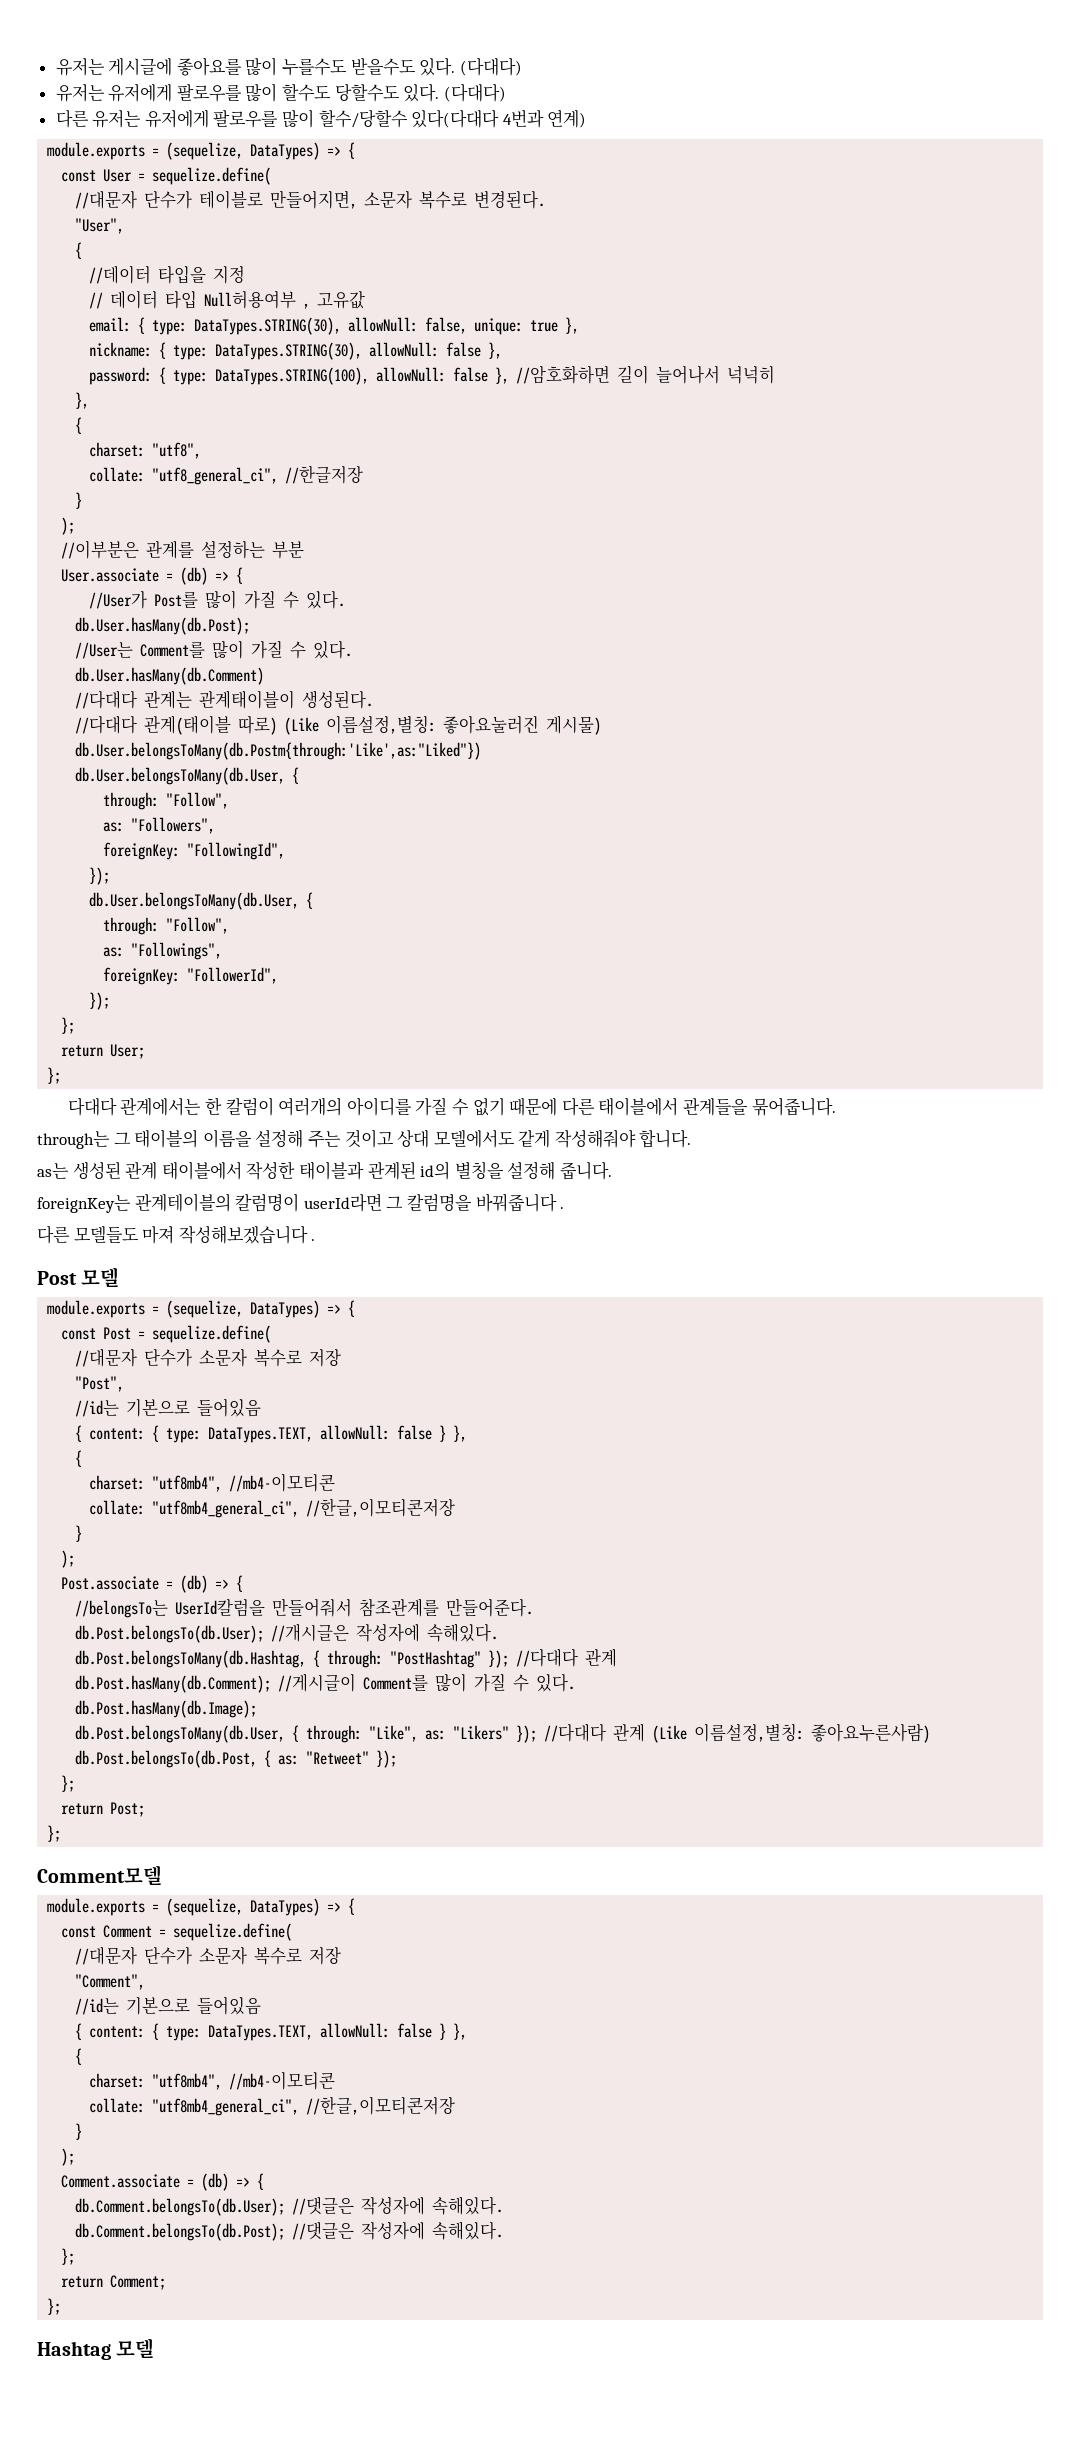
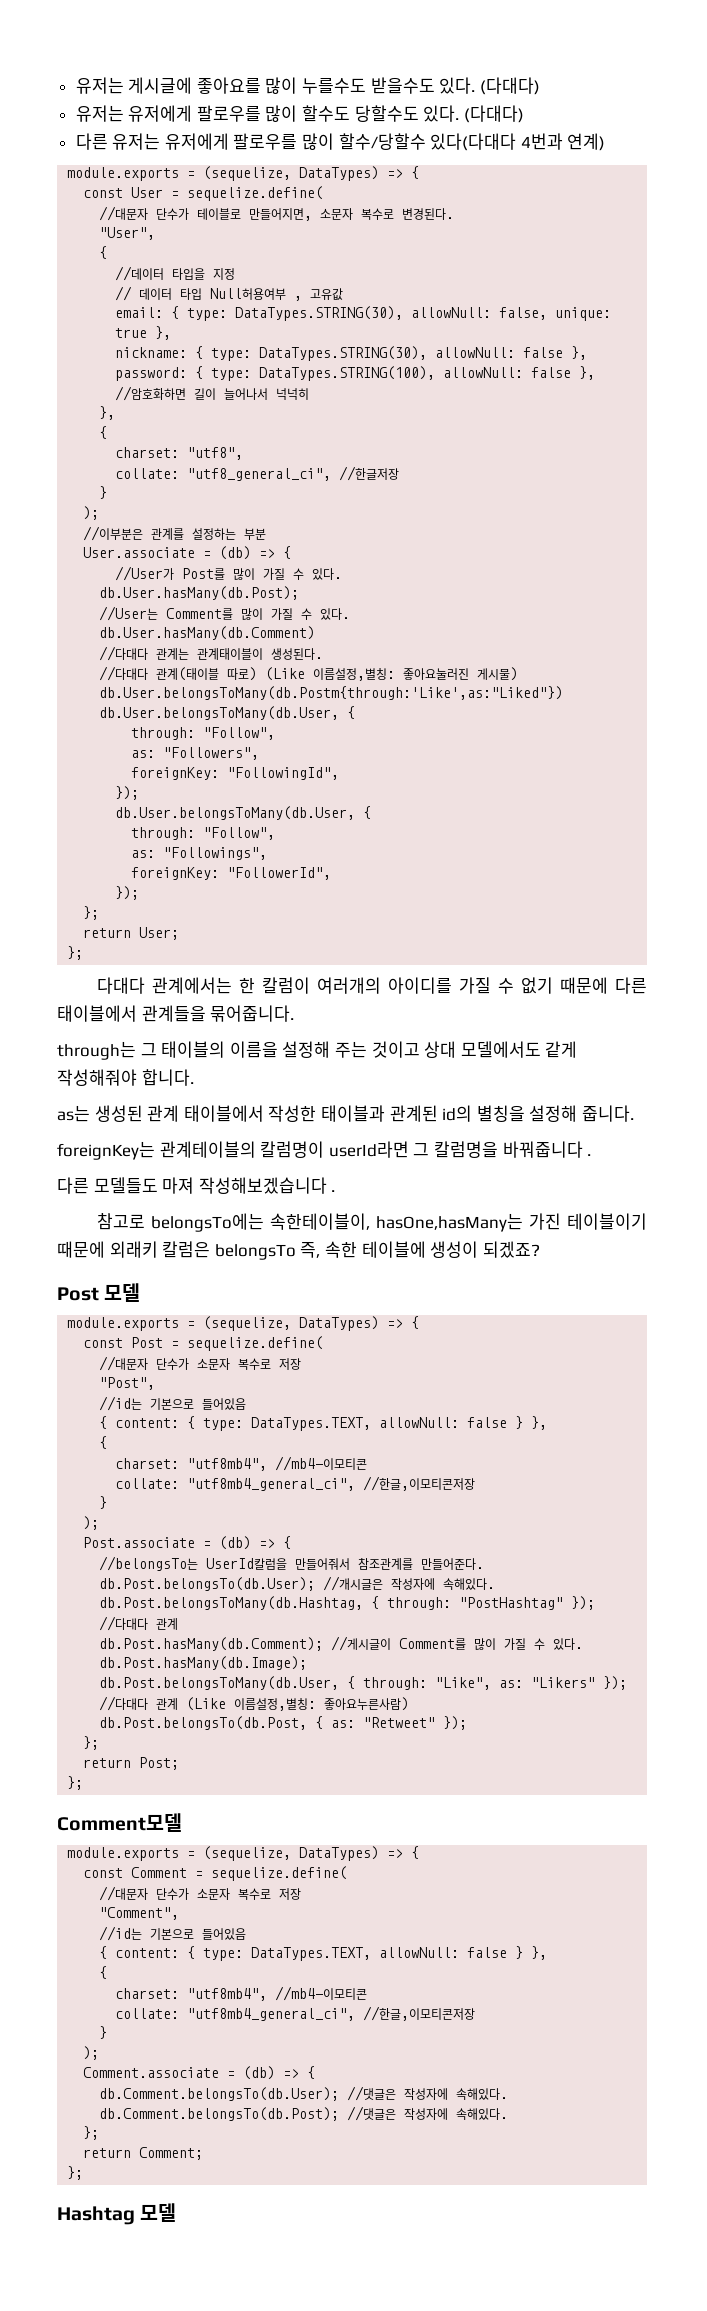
+ 참고로 belongsTo에는 속한테이블이, hasOne,hasMany는 가진 테이블이기 때문에 외래키 칼럼은 belongsTo 즉, 속한 테이블에 생성이 되겠죠?

